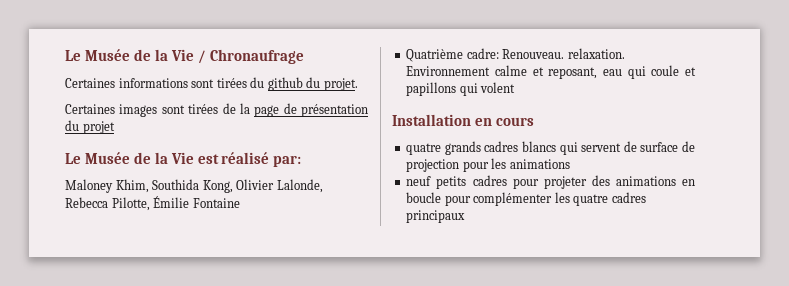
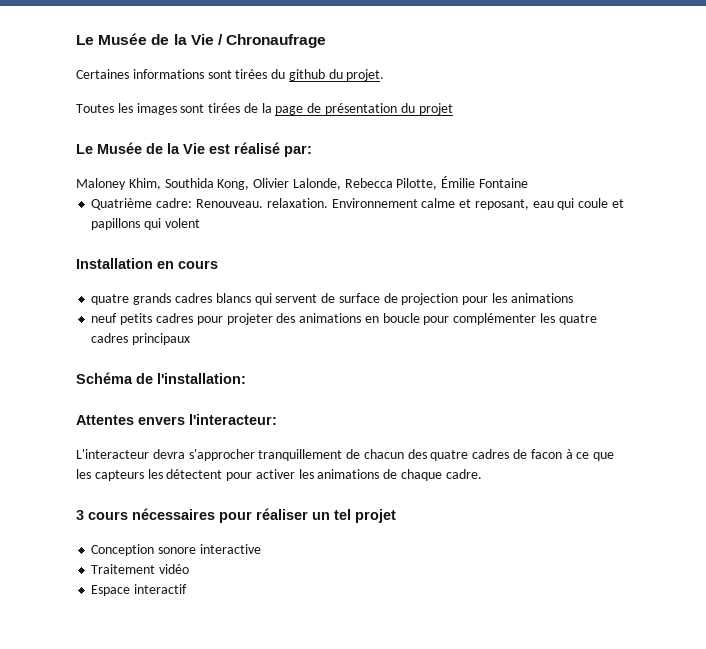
- Certaines images sont tirées de la page de présentation du projet
+ Toutes les images sont tirées de la page de présentation du projet
+ Schéma de l'installation:
+ Attentes envers l'interacteur:
+ L'interacteur devra s'approcher tranquillement de chacun des quatre cadres de facon à ce que les capteurs les détectent pour activer les animations de chaque cadre.
+ 3 cours nécessaires pour réaliser un tel projet
+ Conception sonore interactive
+ Traitement vidéo
+ Espace interactif

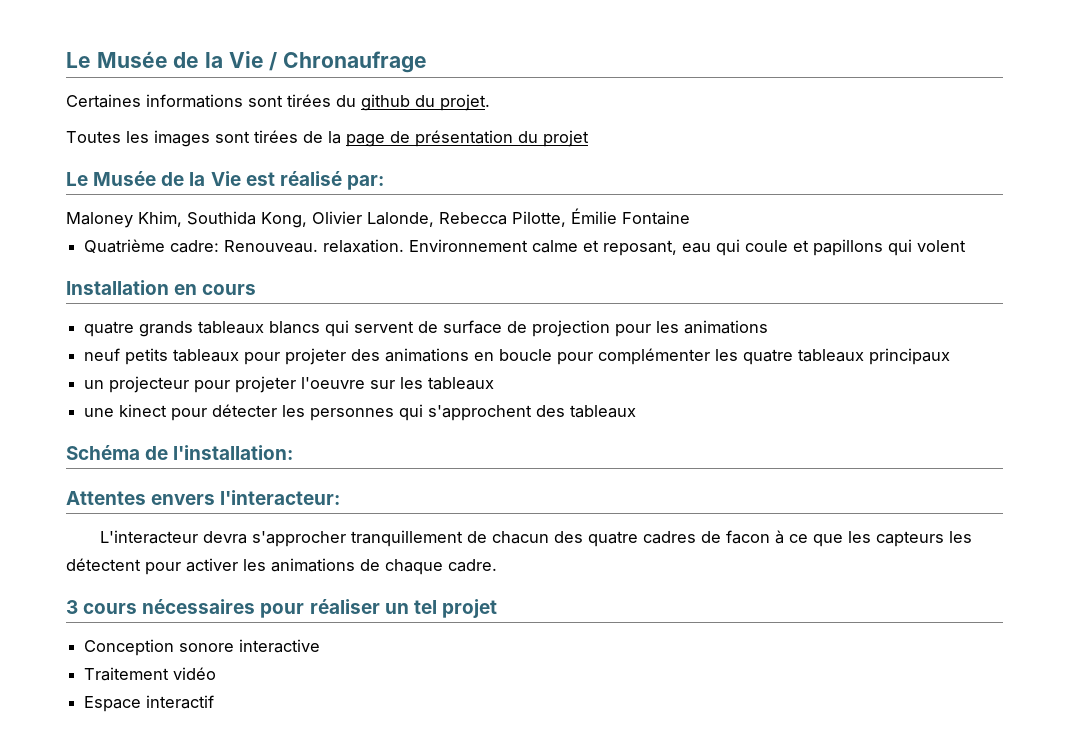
- quatre grands cadres blancs qui servent de surface de projection pour les animations
+ quatre grands tableaux blancs qui servent de surface de projection pour les animations
- neuf petits cadres pour projeter des animations en boucle pour complémenter les quatre cadres principaux
+ neuf petits tableaux pour projeter des animations en boucle pour complémenter les quatre tableaux principaux
+ un projecteur pour projeter l'oeuvre sur les tableaux
+ une kinect pour détecter les personnes qui s'approchent des tableaux

